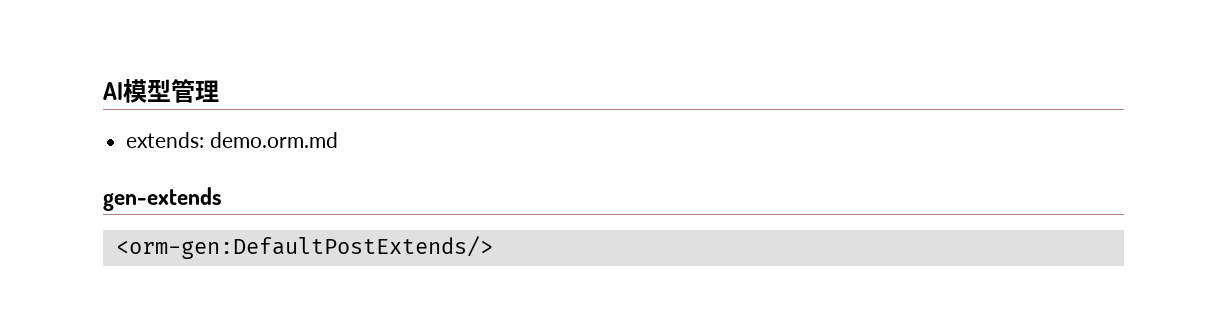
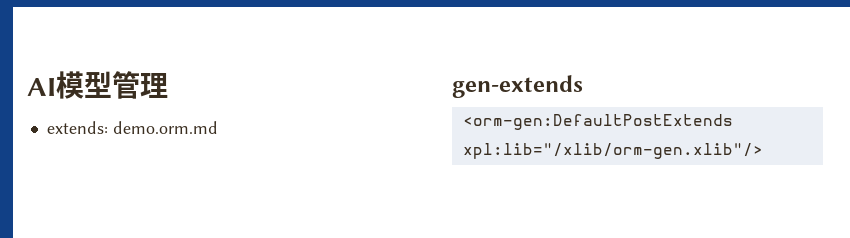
- <orm-gen:DefaultPostExtends/>
+ <orm-gen:DefaultPostExtends xpl:lib="/xlib/orm-gen.xlib"/>

